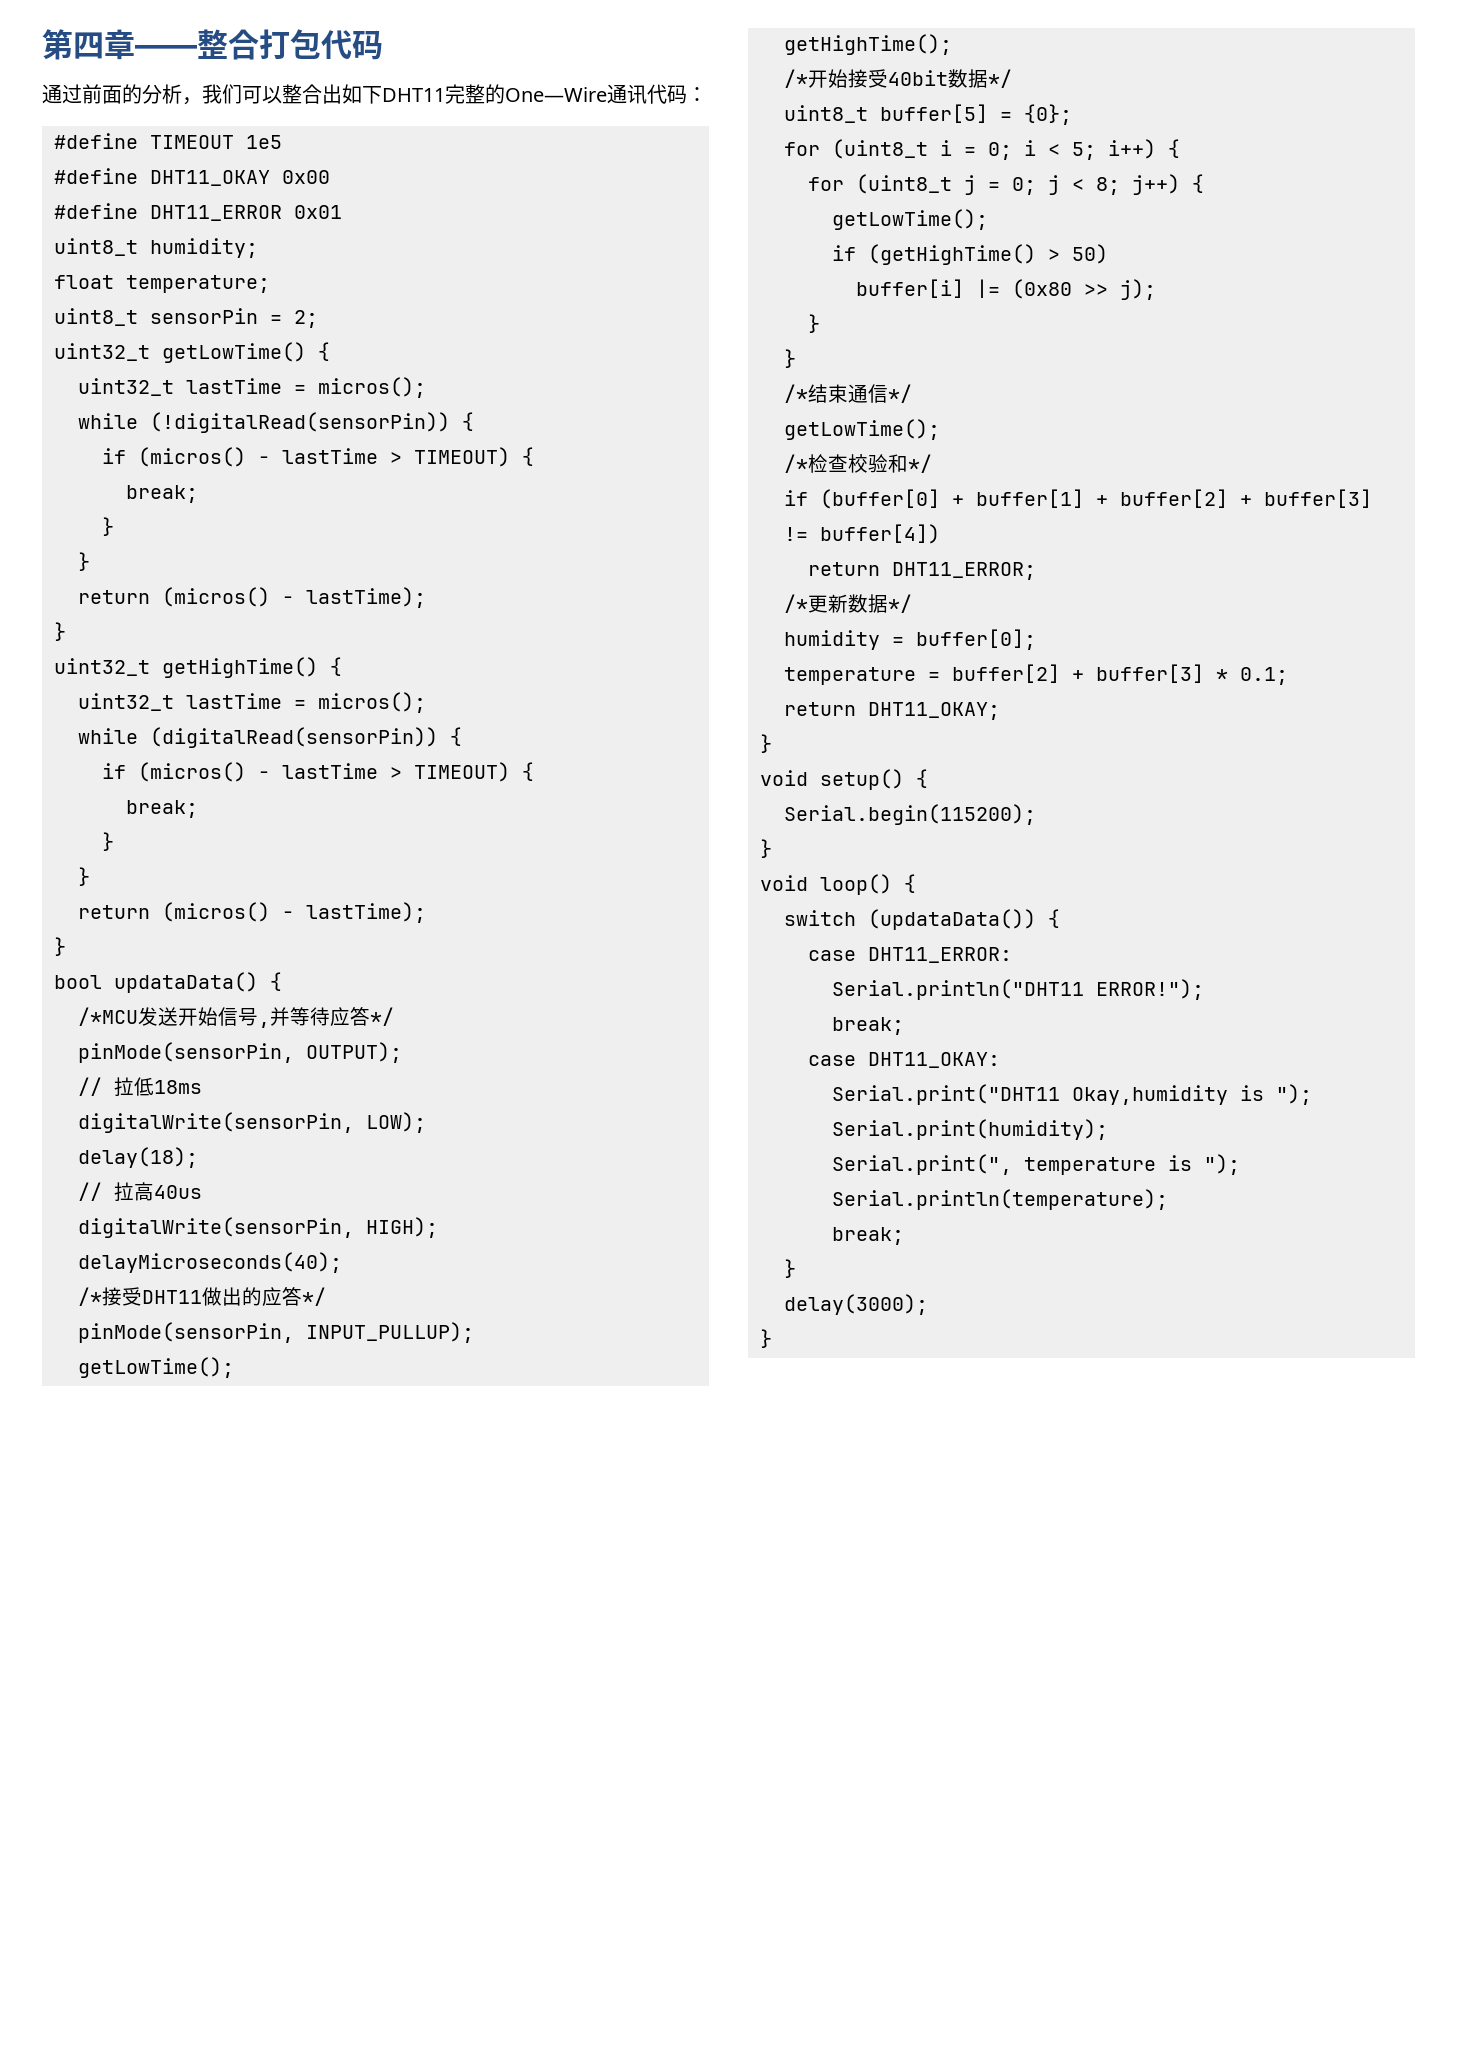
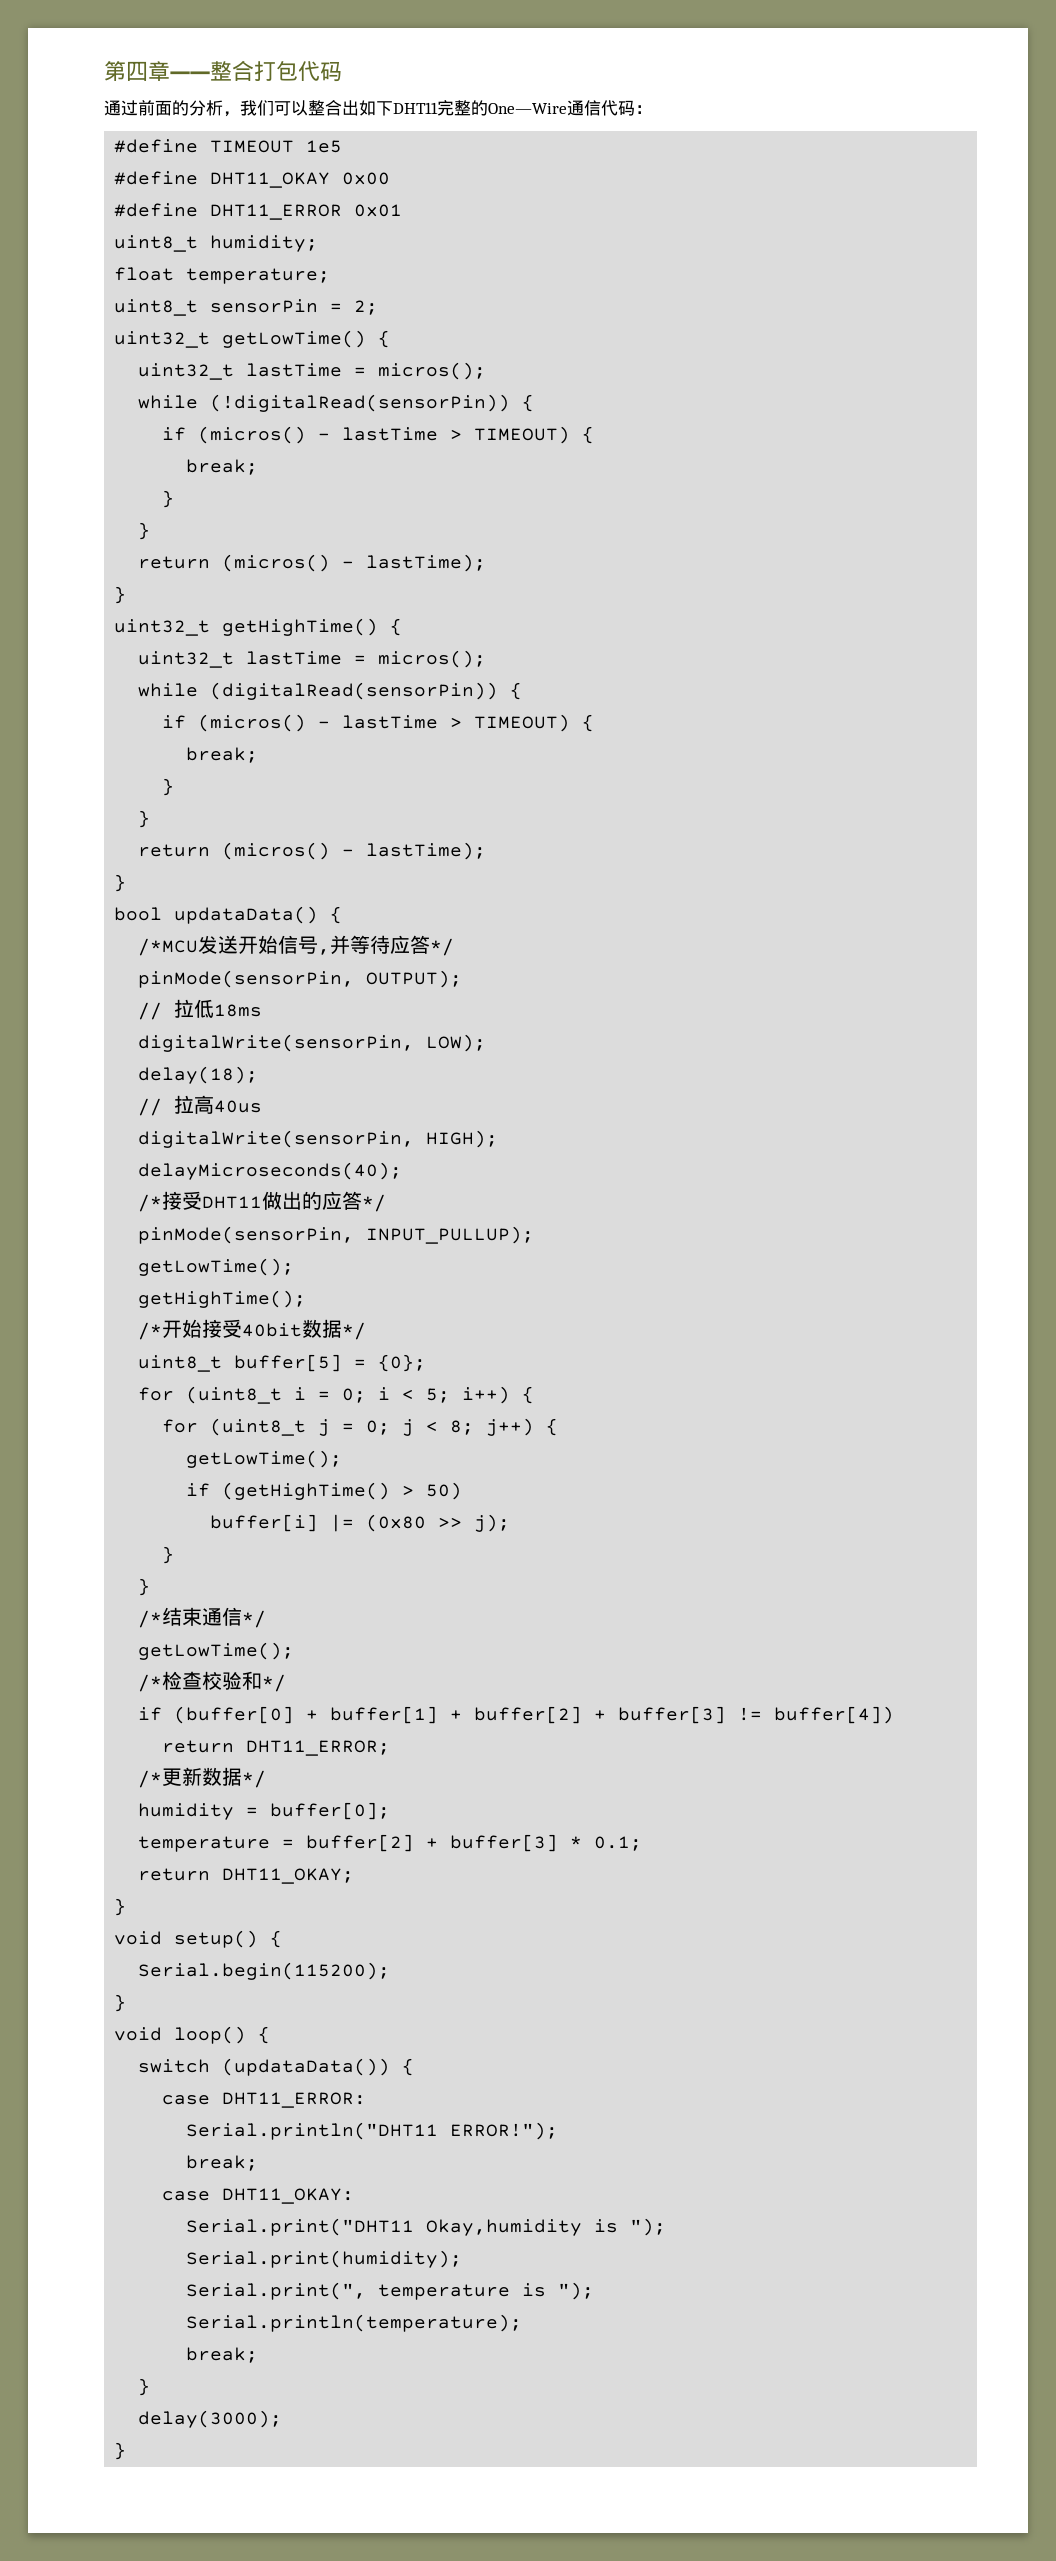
- 通过前面的分析，我们可以整合出如下DHT11完整的One—Wire通讯代码：
+ 通过前面的分析，我们可以整合出如下DHT11完整的One—Wire通信代码：

